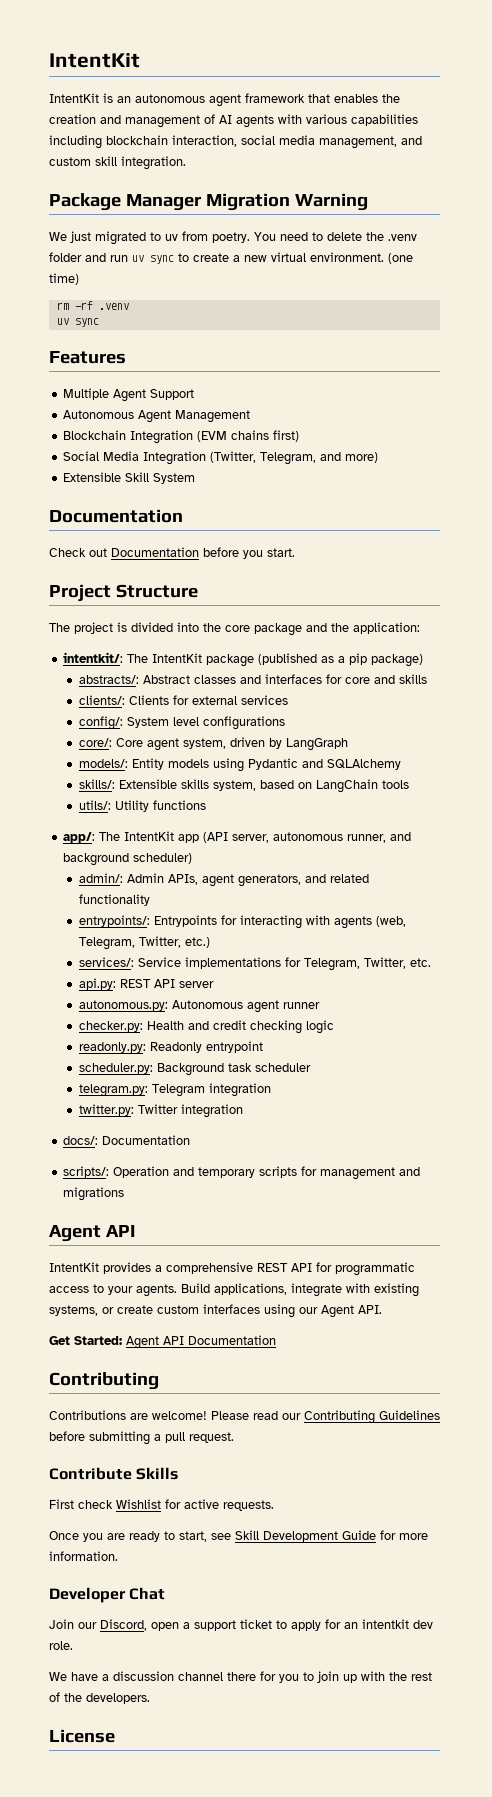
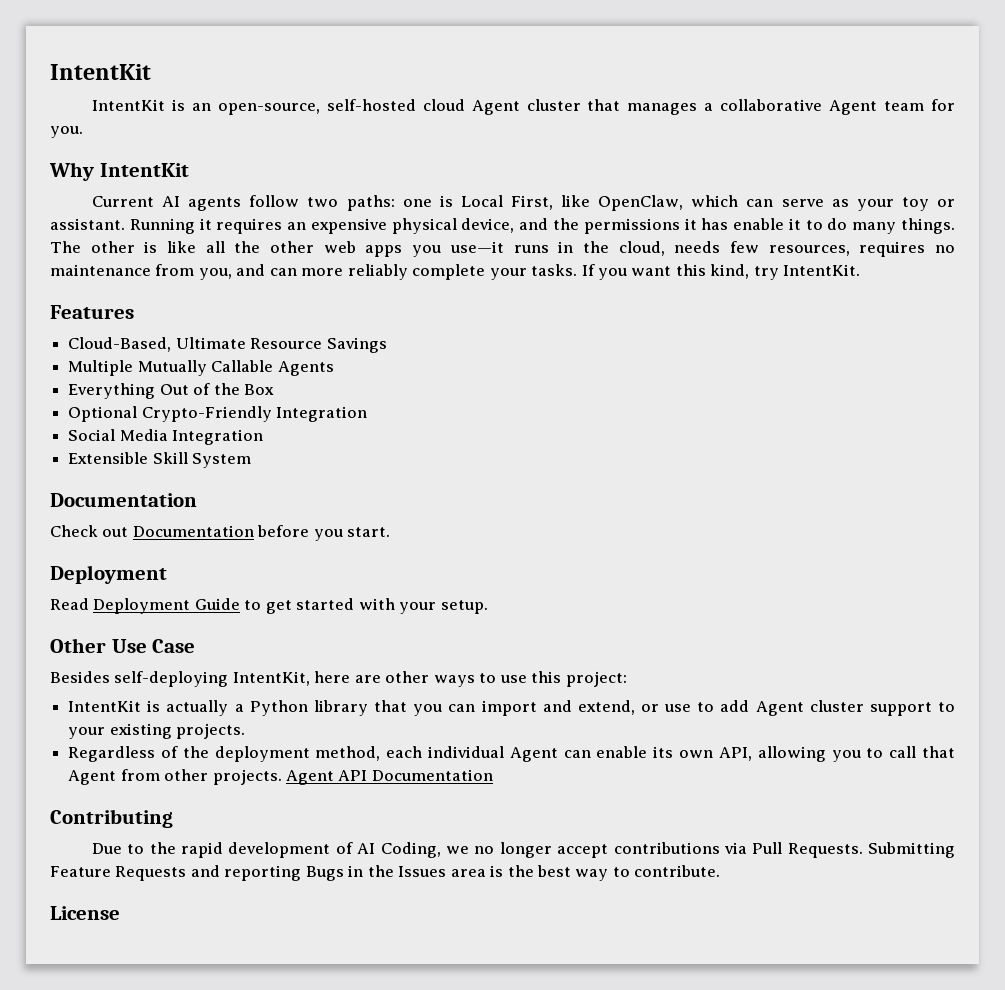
- IntentKit is an autonomous agent framework that enables the creation and management of AI agents with various capabilities including blockchain interaction, social media management, and custom skill integration.
- Package Manager Migration Warning
- We just migrated to uv from poetry. You need to delete the .venv folder and run uv sync to create a new virtual environment. (one time)
- rm -rf .venv
- uv sync
+ IntentKit is an open-source, self-hosted cloud Agent cluster that manages a collaborative Agent team for you.
+ Why IntentKit
+ Current AI agents follow two paths: one is Local First, like OpenClaw, which can serve as your toy or assistant. Running it requires an expensive physical device, and the permissions it has enable it to do many things. The other is like all the other web apps you use—it runs in the cloud, needs few resources, requires no maintenance from you, and can more reliably complete your tasks. If you want this kind, try IntentKit.
  Features
- Multiple Agent Support
- Autonomous Agent Management
- Blockchain Integration (EVM chains first)
+ Cloud-Based, Ultimate Resource Savings
+ Multiple Mutually Callable Agents
+ Everything Out of the Box
+ Optional Crypto-Friendly Integration
- Social Media Integration (Twitter, Telegram, and more)
+ Social Media Integration
  Check out Documentation before you start.
- Project Structure
- The project is divided into the core package and the application:
- intentkit/: The IntentKit package (published as a pip package)
- abstracts/: Abstract classes and interfaces for core and skills
- clients/: Clients for external services
- config/: System level configurations
- core/: Core agent system, driven by LangGraph
- models/: Entity models using Pydantic and SQLAlchemy
- skills/: Extensible skills system, based on LangChain tools
- utils/: Utility functions
- app/: The IntentKit app (API server, autonomous runner, and background scheduler)
- admin/: Admin APIs, agent generators, and related functionality
- entrypoints/: Entrypoints for interacting with agents (web, Telegram, Twitter, etc.)
- services/: Service implementations for Telegram, Twitter, etc.
- api.py: REST API server
- autonomous.py: Autonomous agent runner
- checker.py: Health and credit checking logic
- readonly.py: Readonly entrypoint
- scheduler.py: Background task scheduler
- telegram.py: Telegram integration
- twitter.py: Twitter integration
- docs/: Documentation
- scripts/: Operation and temporary scripts for management and migrations
- Agent API
- IntentKit provides a comprehensive REST API for programmatic access to your agents. Build applications, integrate with existing systems, or create custom interfaces using our Agent API.
- Get Started: Agent API Documentation
+ Deployment
+ Read Deployment Guide to get started with your setup.
+ Other Use Case
+ Besides self-deploying IntentKit, here are other ways to use this project:
+ IntentKit is actually a Python library that you can import and extend, or use to add Agent cluster support to your existing projects.
+ Regardless of the deployment method, each individual Agent can enable its own API, allowing you to call that Agent from other projects. Agent API Documentation
  Contributing
- Contributions are welcome! Please read our Contributing Guidelines before submitting a pull request.
- Contribute Skills
- First check Wishlist for active requests.
- Once you are ready to start, see Skill Development Guide for more information.
- Developer Chat
- Join our Discord, open a support ticket to apply for an intentkit dev role.
- We have a discussion channel there for you to join up with the rest of the developers.
+ Due to the rapid development of AI Coding, we no longer accept contributions via Pull Requests. Submitting Feature Requests and reporting Bugs in the Issues area is the best way to contribute.

